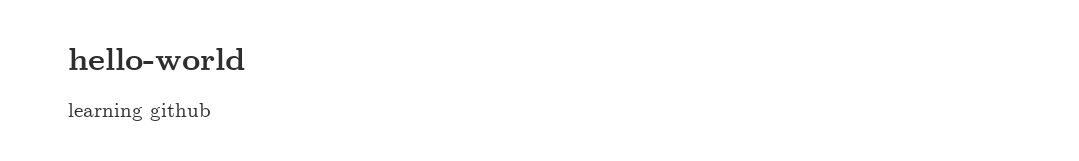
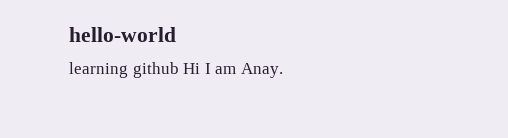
- learning github
+ learning github Hi I am Anay.

